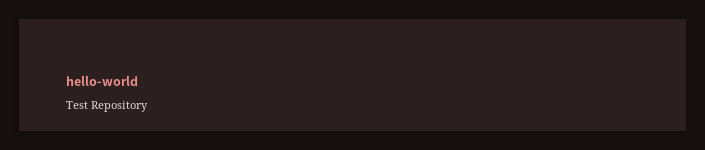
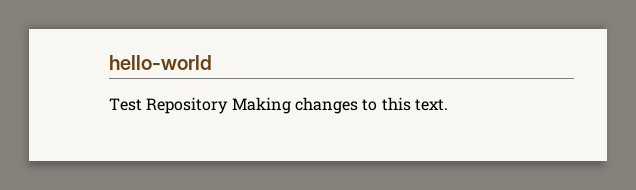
- Test Repository
+ Test Repository Making changes to this text.

